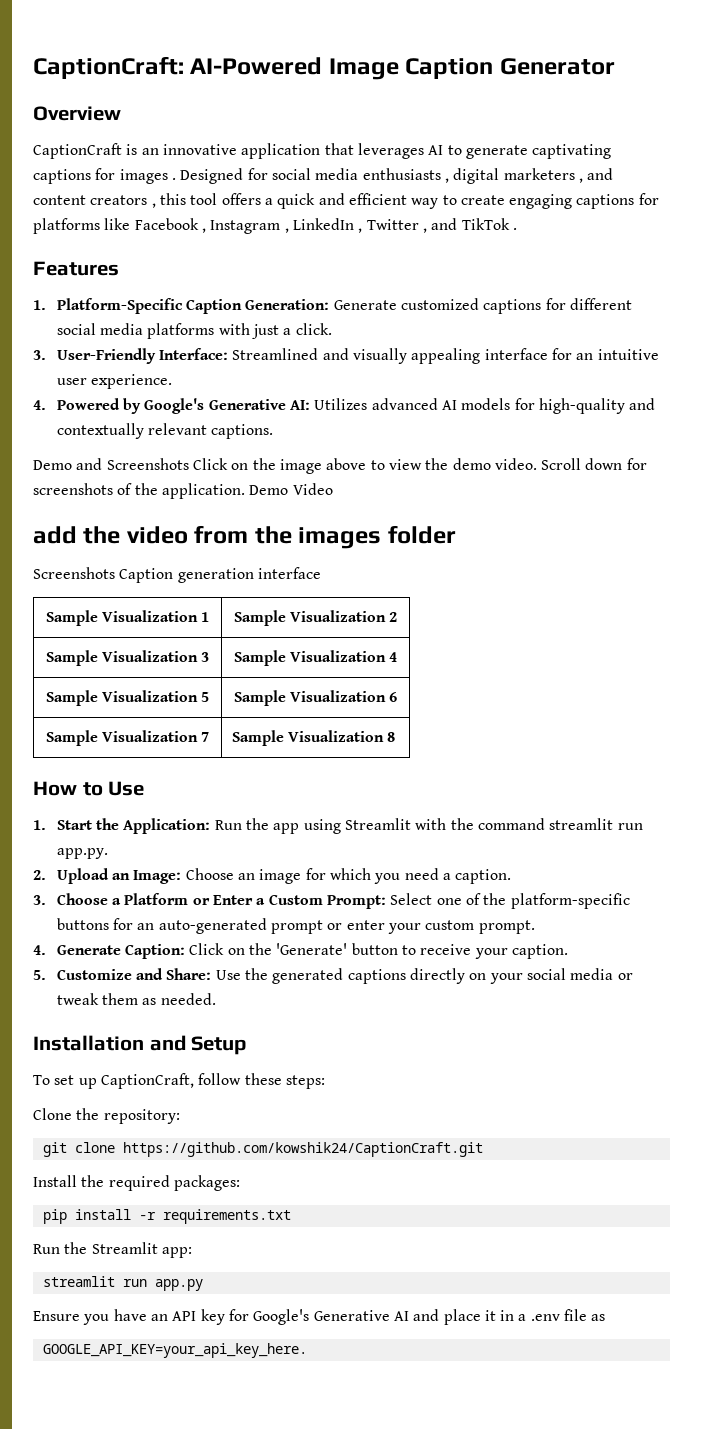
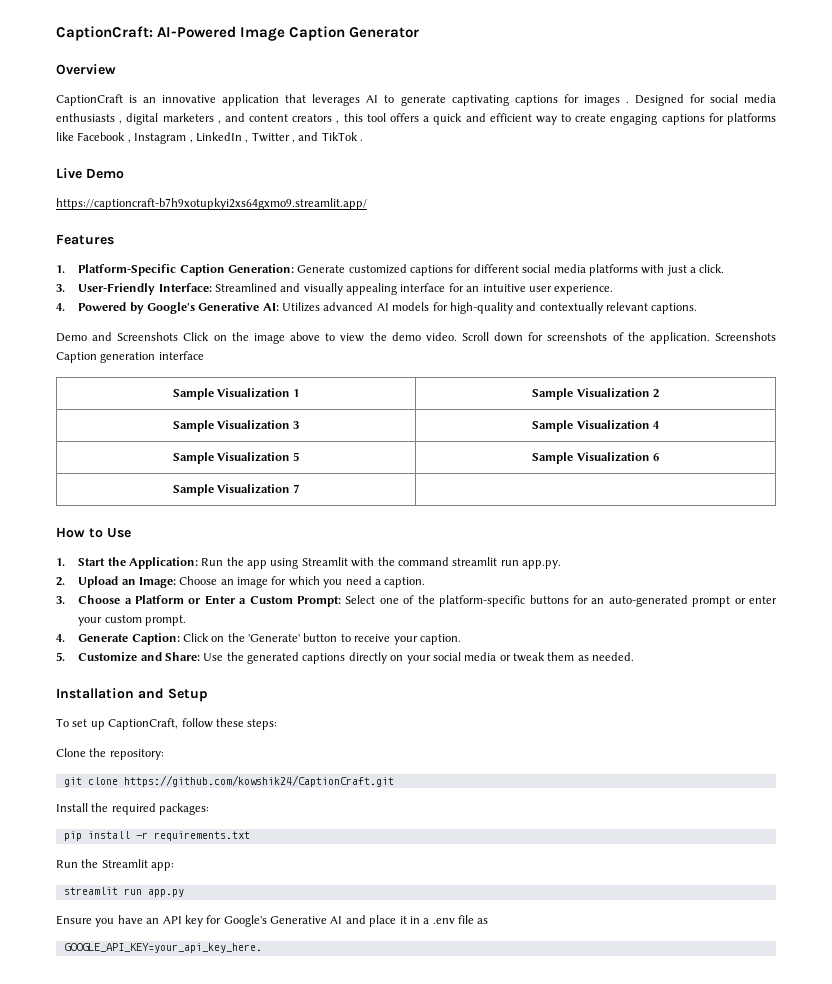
+ Live Demo
+ https://captioncraft-b7h9xotupkyi2xs64gxmo9.streamlit.app/
- Scroll down for screenshots of the application. Demo Video
- add the video from the images folder
- Screenshots Caption generation interface
+ Scroll down for screenshots of the application. Screenshots Caption generation interface
- Sample Visualization 7 | Sample Visualization 8
+ Sample Visualization 7 |

